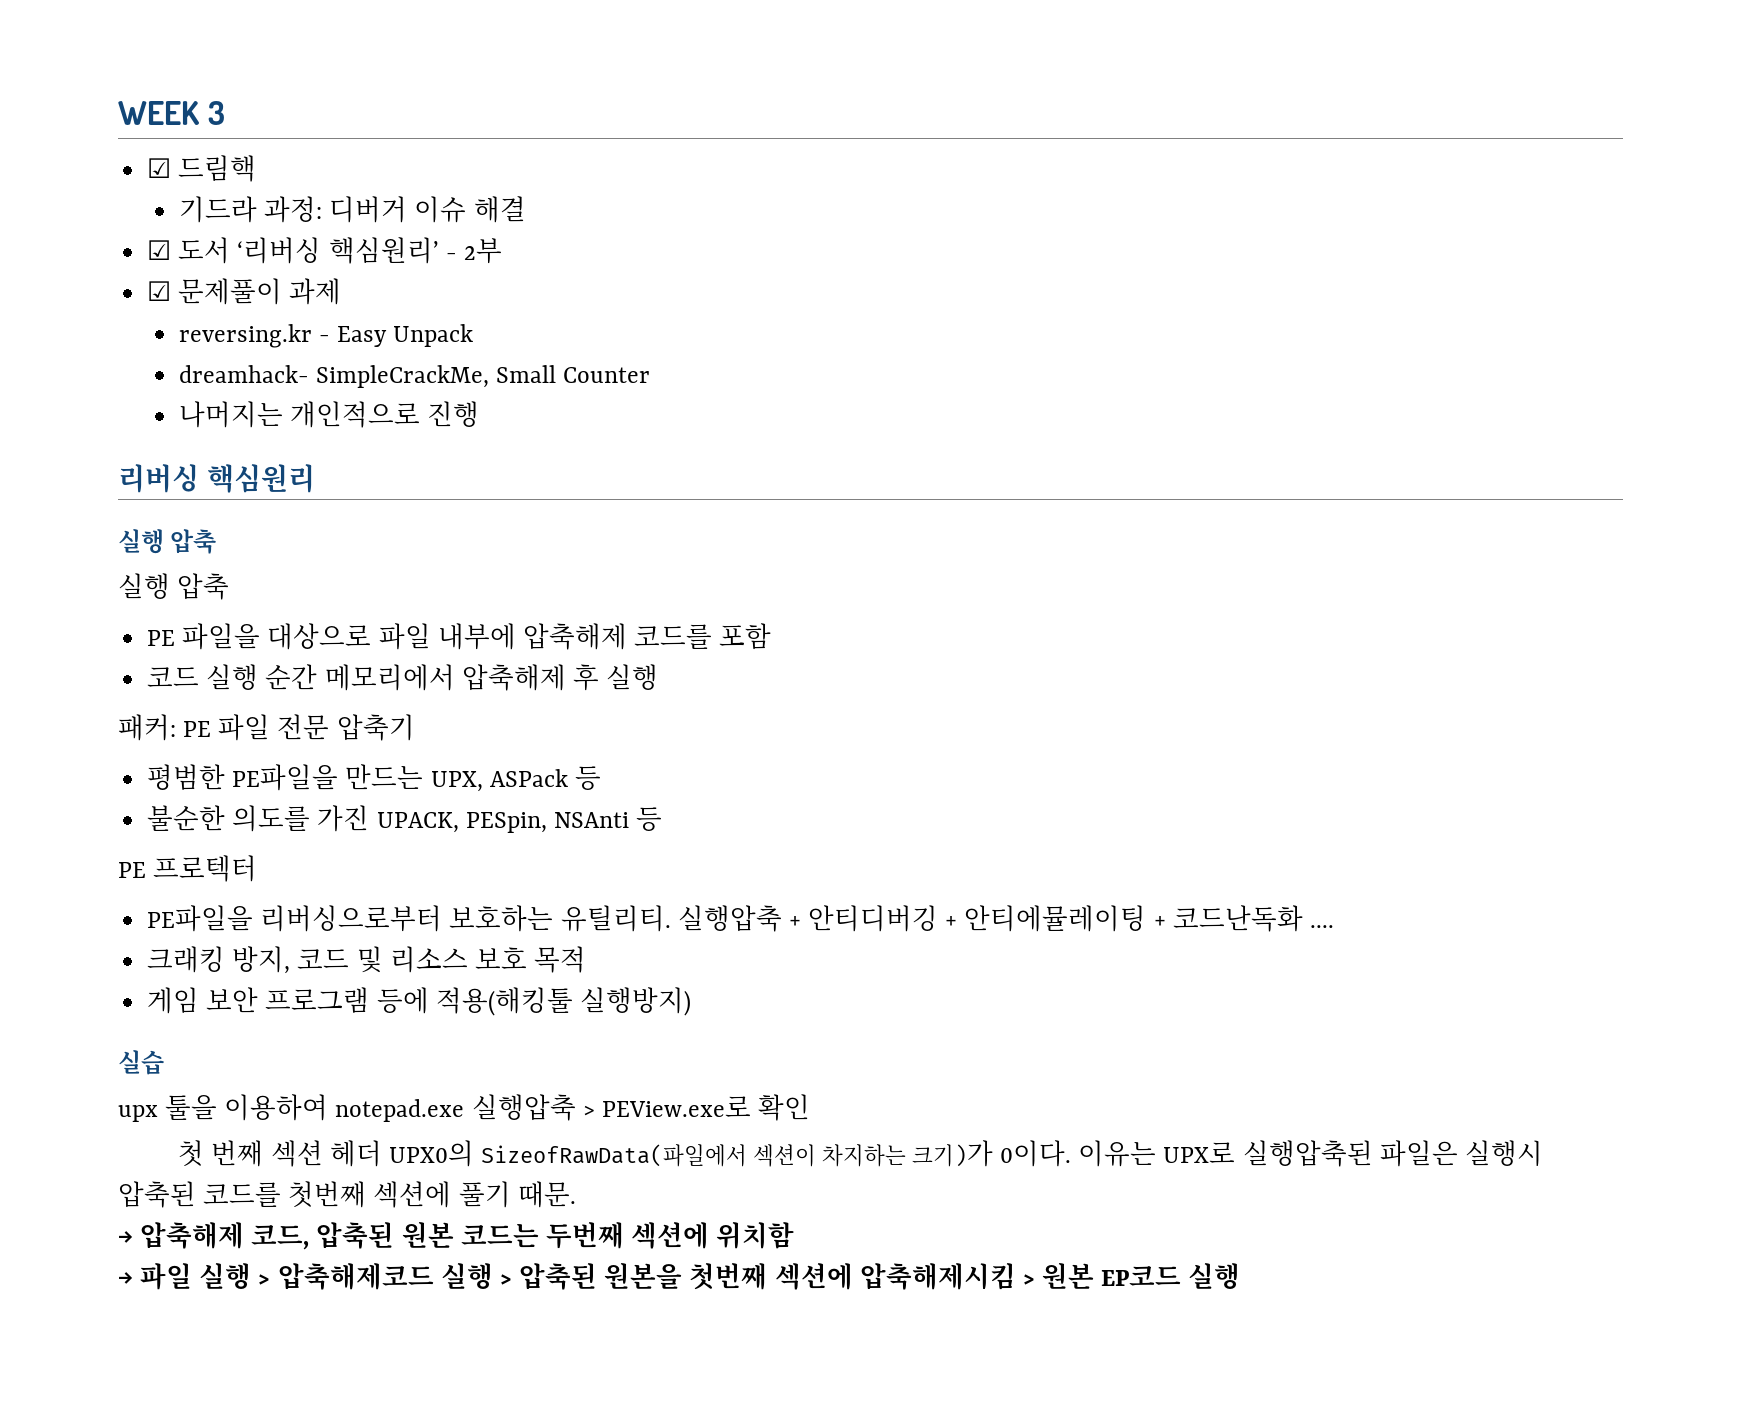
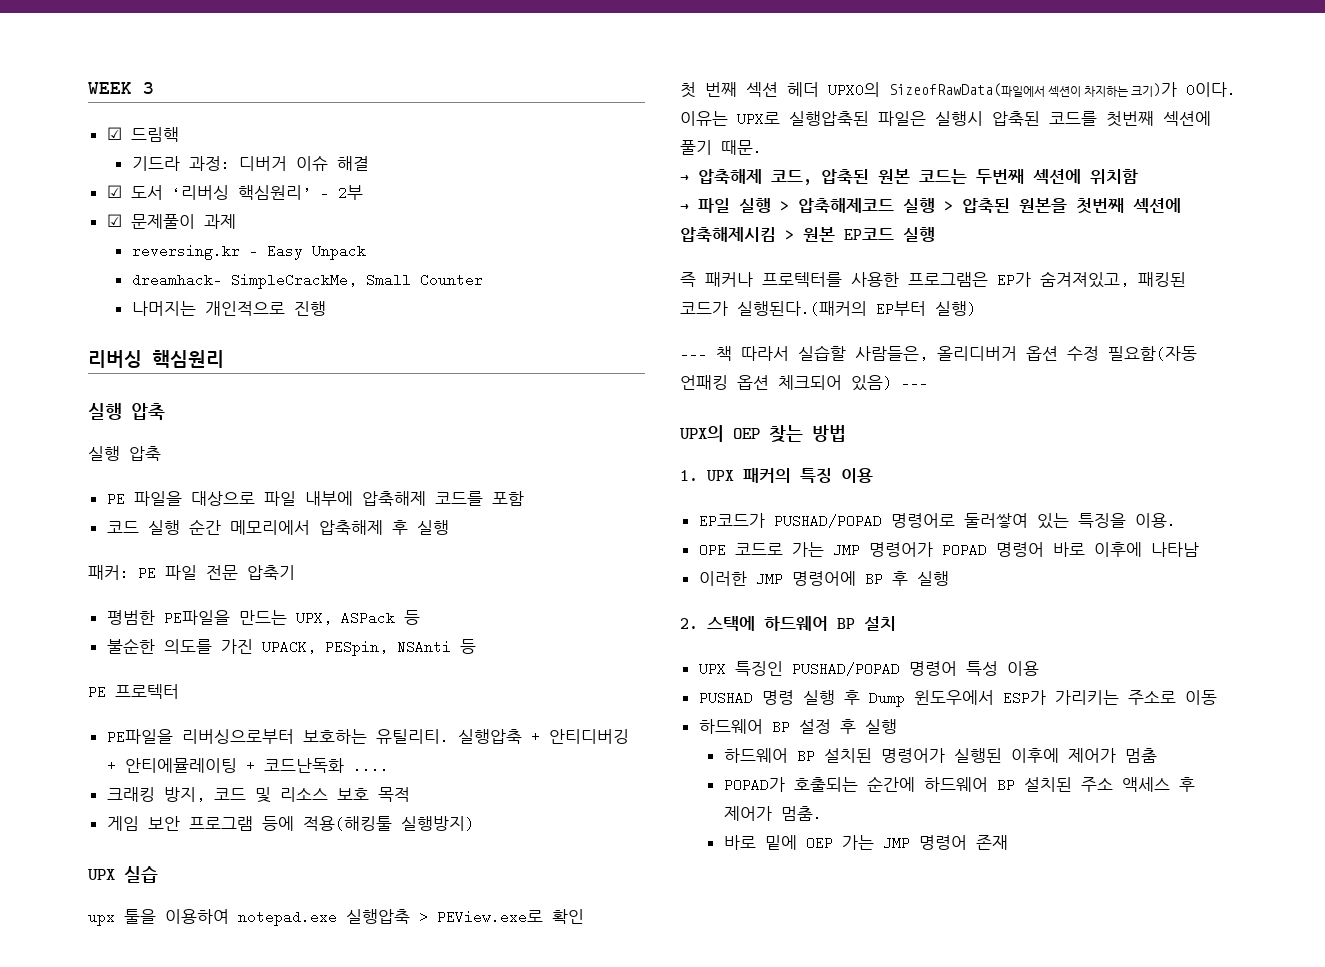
- 실습
+ UPX 실습
+ 즉 패커나 프로텍터를 사용한 프로그램은 EP가 숨겨져있고, 패킹된 코드가 실행된다.(패커의 EP부터 실행)
+ --- 책 따라서 실습할 사람들은, 올리디버거 옵션 수정 필요함(자동 언패킹 옵션 체크되어 있음) ---
+ UPX의 OEP 찾는 방법
+ 1. UPX 패커의 특징 이용
+ EP코드가 PUSHAD/POPAD 명령어로 둘러쌓여 있는 특징을 이용.
+ OPE 코드로 가는 JMP 명령어가 POPAD 명령어 바로 이후에 나타남
+ 이러한 JMP 명령어에 BP 후 실행
+ 2. 스택에 하드웨어 BP 설치
+ UPX 특징인 PUSHAD/POPAD 명령어 특성 이용
+ PUSHAD 명령 실행 후 Dump 윈도우에서 ESP가 가리키는 주소로 이동
+ 하드웨어 BP 설정 후 실행
+ 하드웨어 BP 설치된 명령어가 실행된 이후에 제어가 멈춤
+ POPAD가 호출되는 순간에 하드웨어 BP 설치된 주소 액세스 후 제어가 멈춤.
+ 바로 밑에 OEP 가는 JMP 명령어 존재

